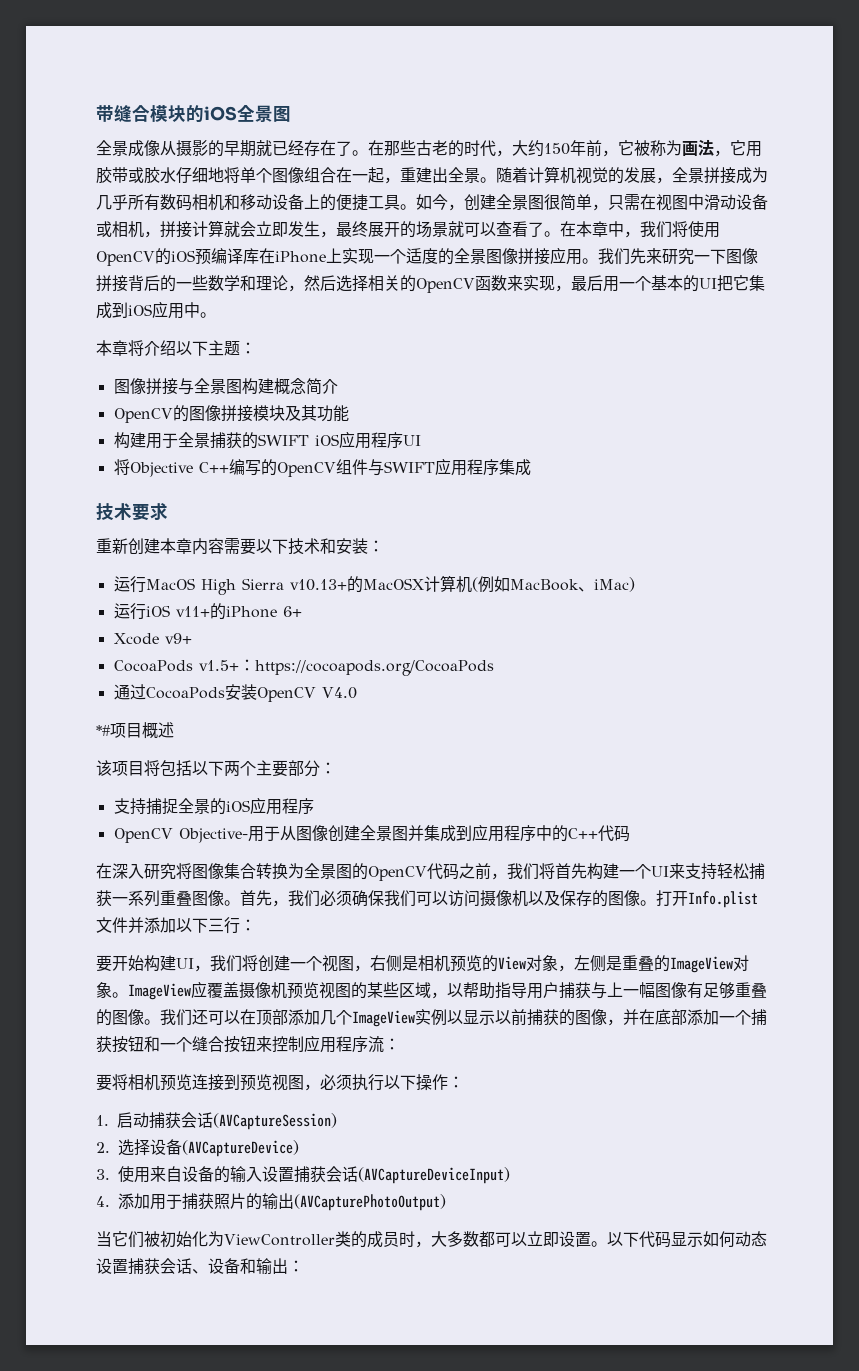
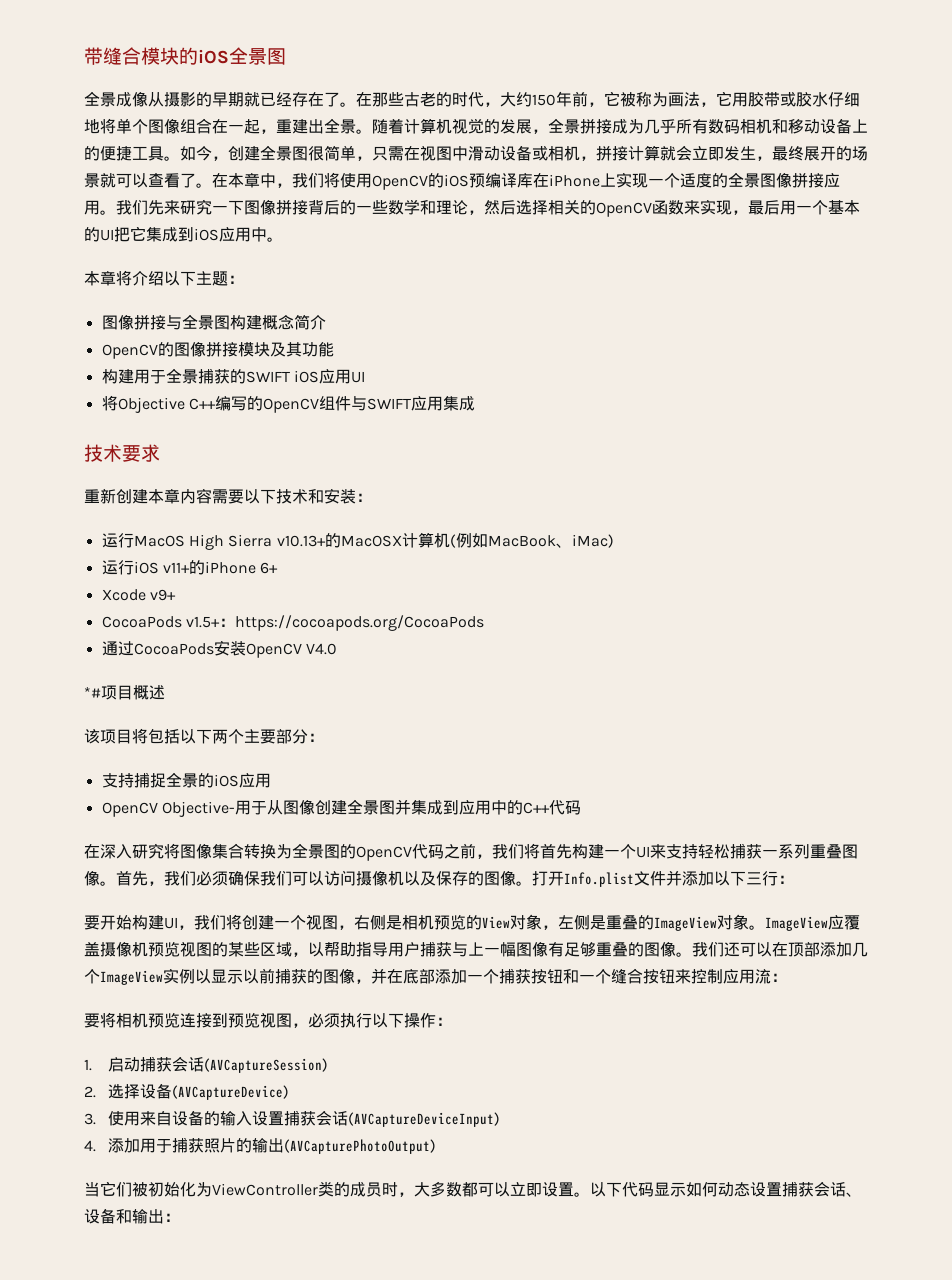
- 构建用于全景捕获的SWIFT iOS应用程序UI
+ 构建用于全景捕获的SWIFT iOS应用UI
- 将Objective C++编写的OpenCV组件与SWIFT应用程序集成
+ 将Objective C++编写的OpenCV组件与SWIFT应用集成
- 支持捕捉全景的iOS应用程序
+ 支持捕捉全景的iOS应用
- OpenCV Objective-用于从图像创建全景图并集成到应用程序中的C++代码
+ OpenCV Objective-用于从图像创建全景图并集成到应用中的C++代码
- 我们还可以在顶部添加几个ImageView实例以显示以前捕获的图像，并在底部添加一个捕获按钮和一个缝合按钮来控制应用程序流：
+ 我们还可以在顶部添加几个ImageView实例以显示以前捕获的图像，并在底部添加一个捕获按钮和一个缝合按钮来控制应用流：

